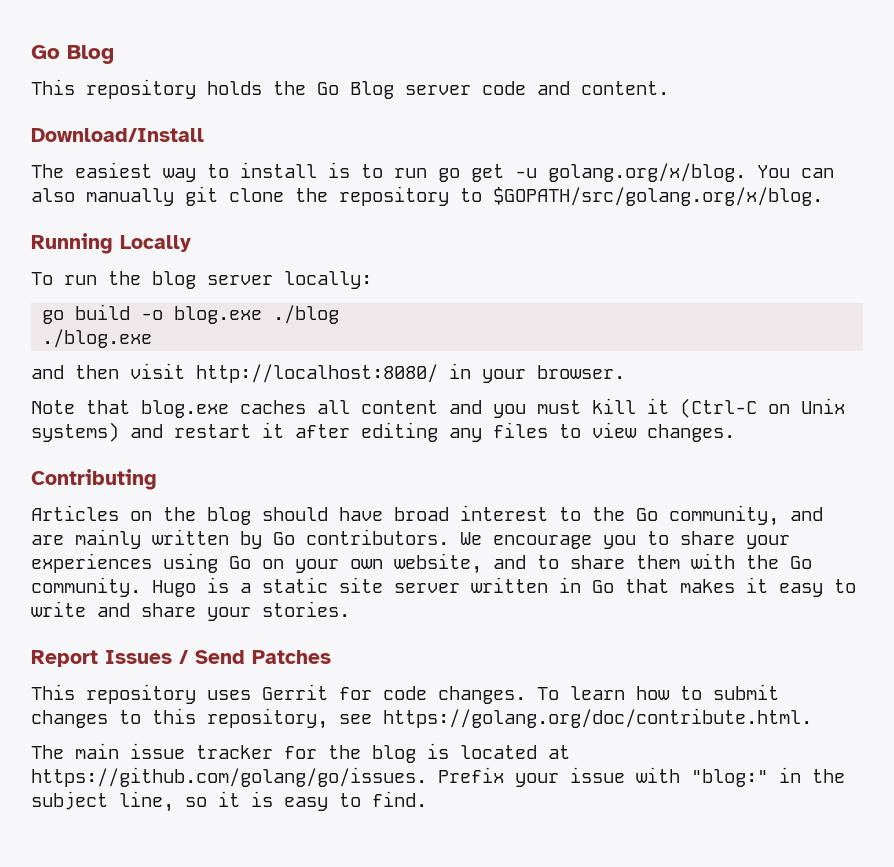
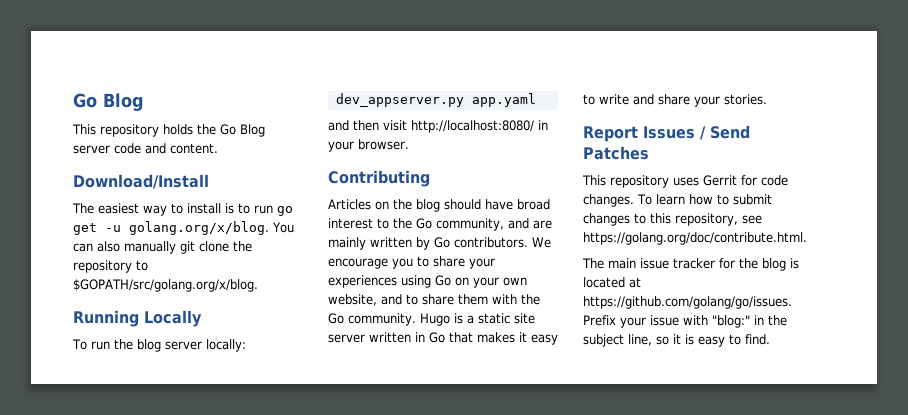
- go build -o blog.exe ./blog
- ./blog.exe
+ dev_appserver.py app.yaml
- Note that blog.exe caches all content and you must kill it (Ctrl-C on Unix systems) and restart it after editing any files to view changes.

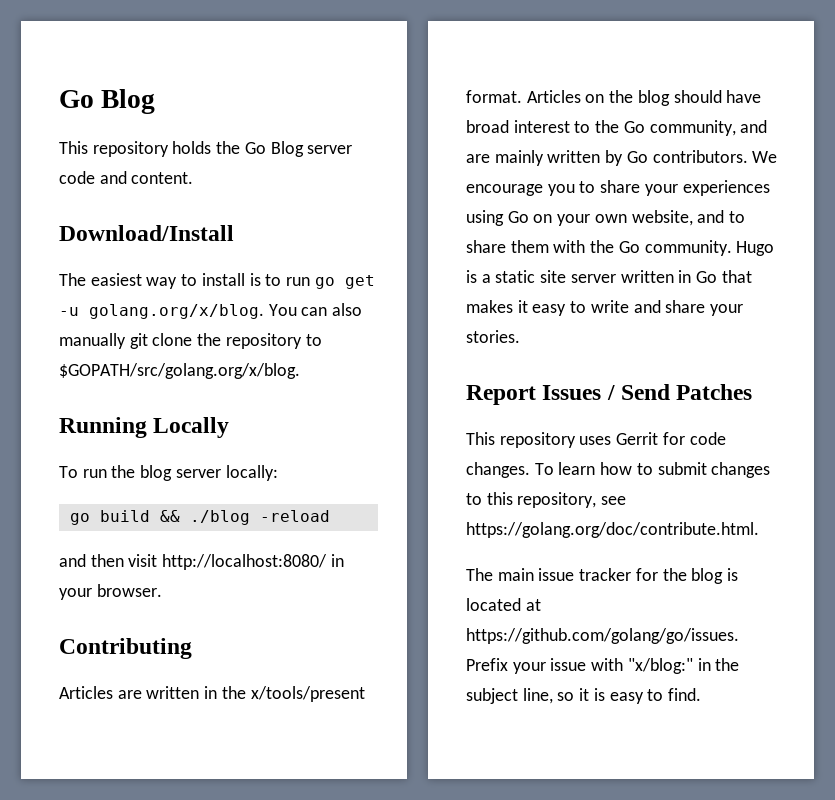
- dev_appserver.py app.yaml
+ go build && ./blog -reload
- Articles on the blog should have broad interest to the Go community, and are mainly written by Go contributors.
+ Articles are written in the x/tools/present format. Articles on the blog should have broad interest to the Go community, and are mainly written by Go contributors.
- The main issue tracker for the blog is located at https://github.com/golang/go/issues. Prefix your issue with "blog:" in the subject line, so it is easy to find.
+ The main issue tracker for the blog is located at https://github.com/golang/go/issues. Prefix your issue with "x/blog:" in the subject line, so it is easy to find.

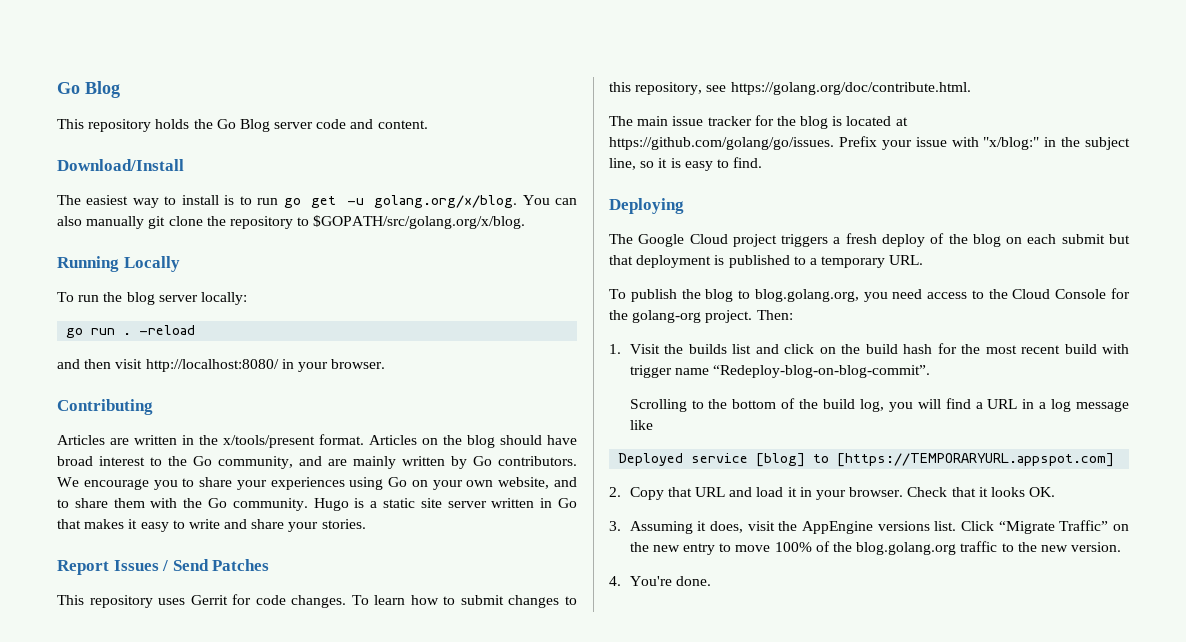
- go build && ./blog -reload
+ go run . -reload
+ Deploying
+ The Google Cloud project triggers a fresh deploy of the blog on each submit but that deployment is published to a temporary URL.
+ To publish the blog to blog.golang.org, you need access to the Cloud Console for the golang-org project. Then:
+ 1. Visit the builds list and click on the build hash for the most recent build with trigger name “Redeploy-blog-on-blog-commit”.
+ Scrolling to the bottom of the build log, you will find a URL in a log message like
+ Deployed service [blog] to [https://TEMPORARYURL.appspot.com]
+ 2. Copy that URL and load it in your browser. Check that it looks OK.
+ 3. Assuming it does, visit the AppEngine versions list. Click “Migrate Traffic” on the new entry to move 100% of the blog.golang.org traffic to the new version.
+ 4. You're done.

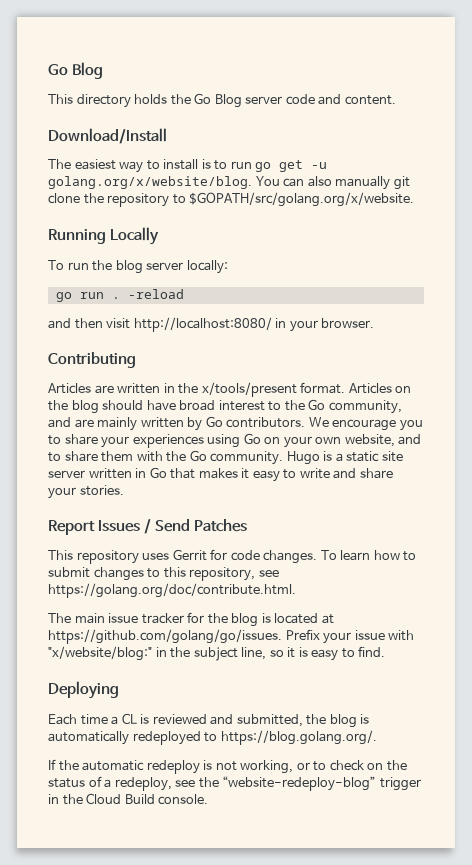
- This repository holds the Go Blog server code and content.
+ This directory holds the Go Blog server code and content.
- The easiest way to install is to run go get -u golang.org/x/blog. You can also manually git clone the repository to $GOPATH/src/golang.org/x/blog.
+ The easiest way to install is to run go get -u golang.org/x/website/blog. You can also manually git clone the repository to $GOPATH/src/golang.org/x/website.
- The main issue tracker for the blog is located at https://github.com/golang/go/issues. Prefix your issue with "x/blog:" in the subject line, so it is easy to find.
+ The main issue tracker for the blog is located at https://github.com/golang/go/issues. Prefix your issue with "x/website/blog:" in the subject line, so it is easy to find.
- The Google Cloud project triggers a fresh deploy of the blog on each submit but that deployment is published to a temporary URL.
- To publish the blog to blog.golang.org, you need access to the Cloud Console for the golang-org project. Then:
- 1. Visit the builds list and click on the build hash for the most recent build with trigger name “Redeploy-blog-on-blog-commit”.
- Scrolling to the bottom of the build log, you will find a URL in a log message like
- Deployed service [blog] to [https://TEMPORARYURL.appspot.com]
- 2. Copy that URL and load it in your browser. Check that it looks OK.
- 3. Assuming it does, visit the AppEngine versions list. Click “Migrate Traffic” on the new entry to move 100% of the blog.golang.org traffic to the new version.
- 4. You're done.
+ Each time a CL is reviewed and submitted, the blog is automatically redeployed to https://blog.golang.org/.
+ If the automatic redeploy is not working, or to check on the status of a redeploy, see the “website-redeploy-blog” trigger in the Cloud Build console.

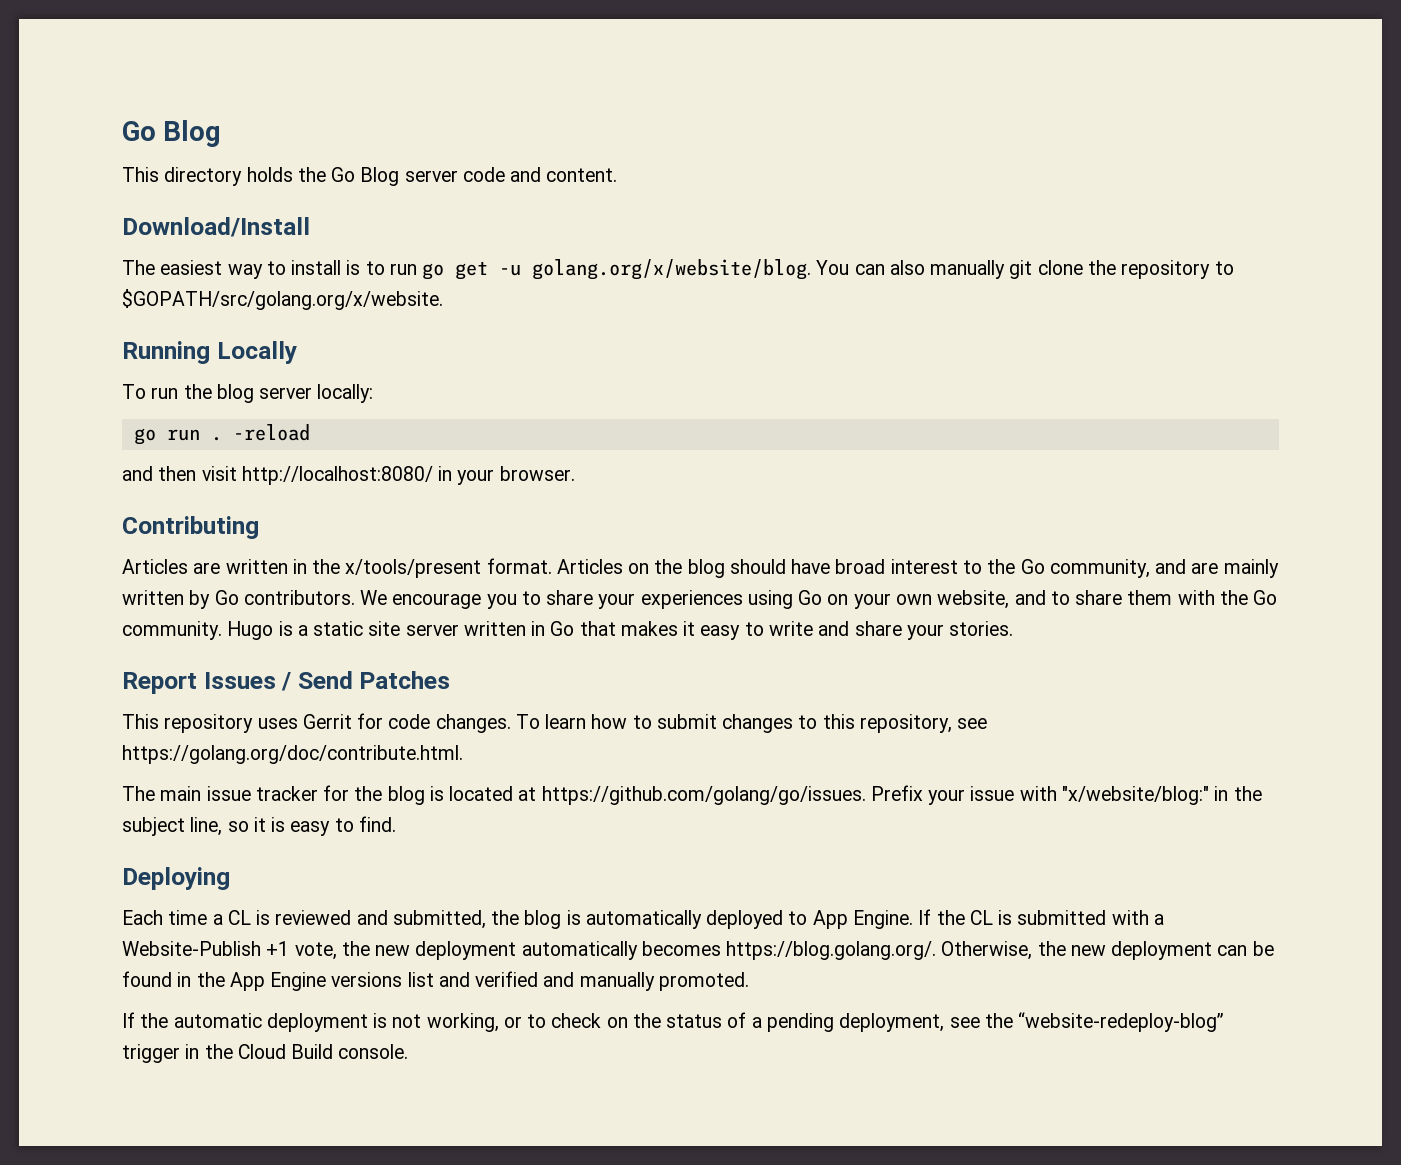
- Each time a CL is reviewed and submitted, the blog is automatically redeployed to https://blog.golang.org/.
+ Each time a CL is reviewed and submitted, the blog is automatically deployed to App Engine. If the CL is submitted with a Website-Publish +1 vote, the new deployment automatically becomes https://blog.golang.org/. Otherwise, the new deployment can be found in the App Engine versions list and verified and manually promoted.
- If the automatic redeploy is not working, or to check on the status of a redeploy, see the “website-redeploy-blog” trigger in the Cloud Build console.
+ If the automatic deployment is not working, or to check on the status of a pending deployment, see the “website-redeploy-blog” trigger in the Cloud Build console.

